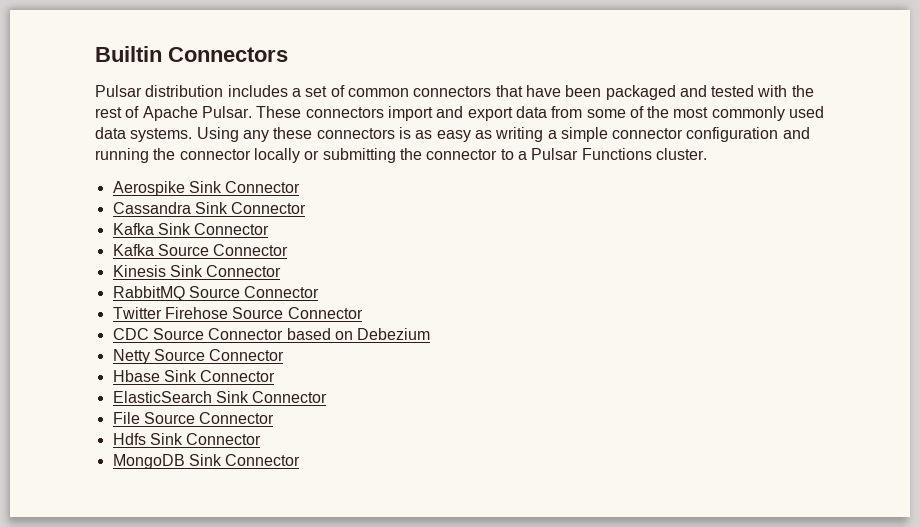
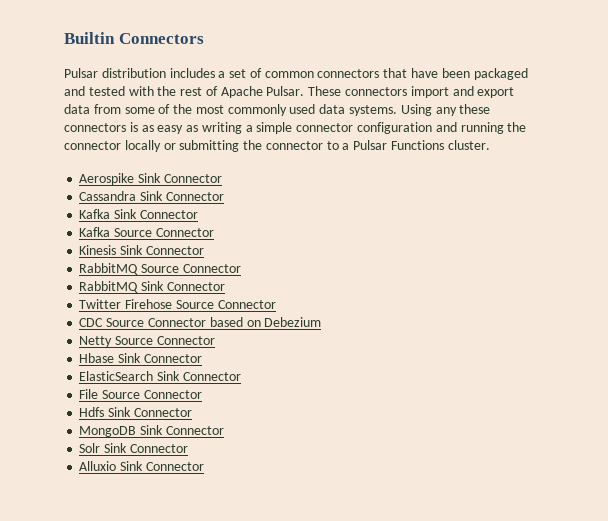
+ RabbitMQ Sink Connector
+ Solr Sink Connector
+ Alluxio Sink Connector

